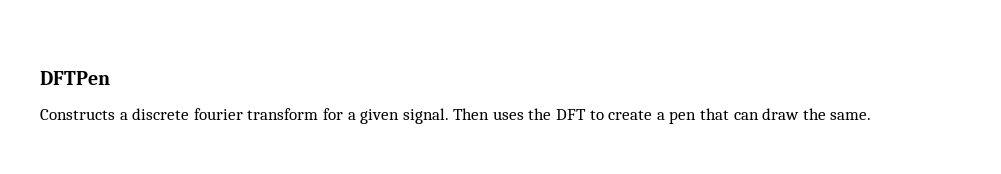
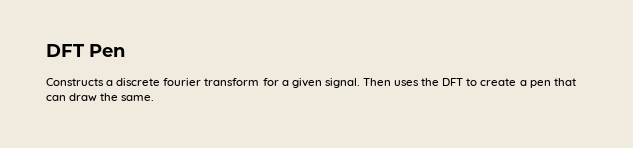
- DFTPen
+ DFT Pen

